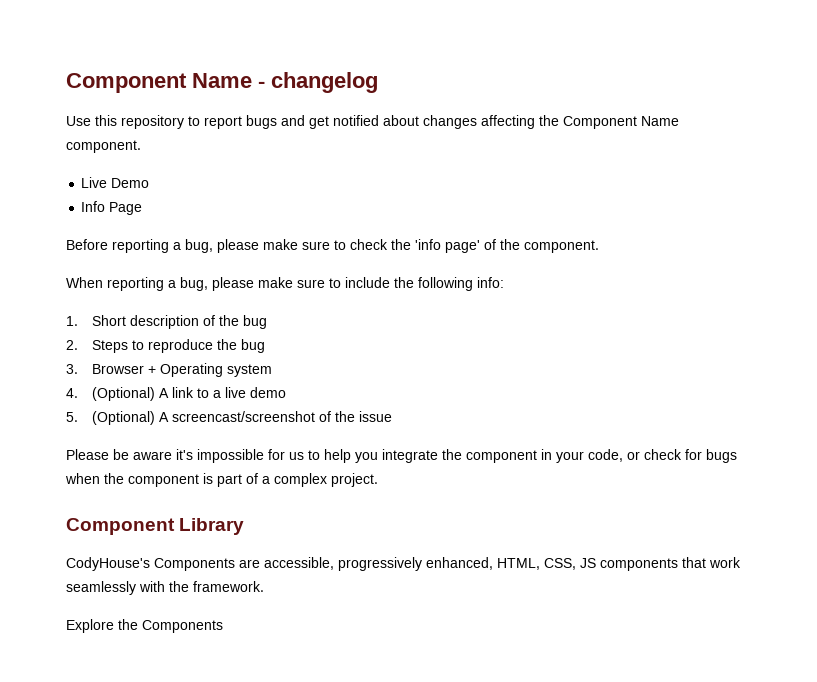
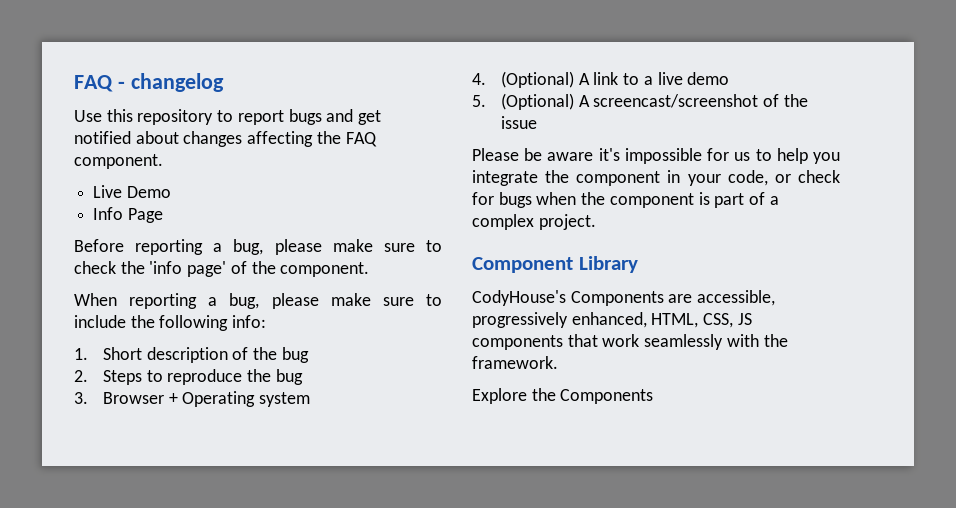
- Component Name - changelog
+ FAQ - changelog
- Use this repository to report bugs and get notified about changes affecting the Component Name component.
+ Use this repository to report bugs and get notified about changes affecting the FAQ component.

